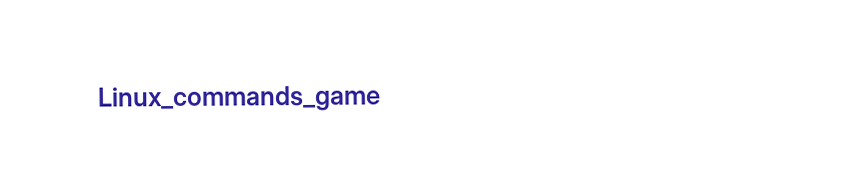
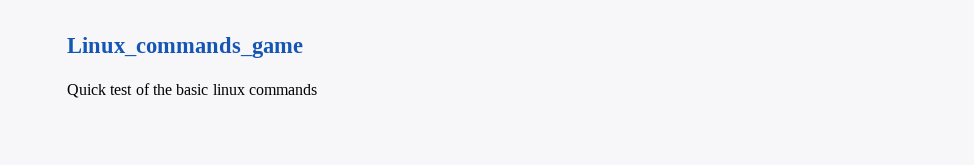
+ Quick test of the basic linux commands

